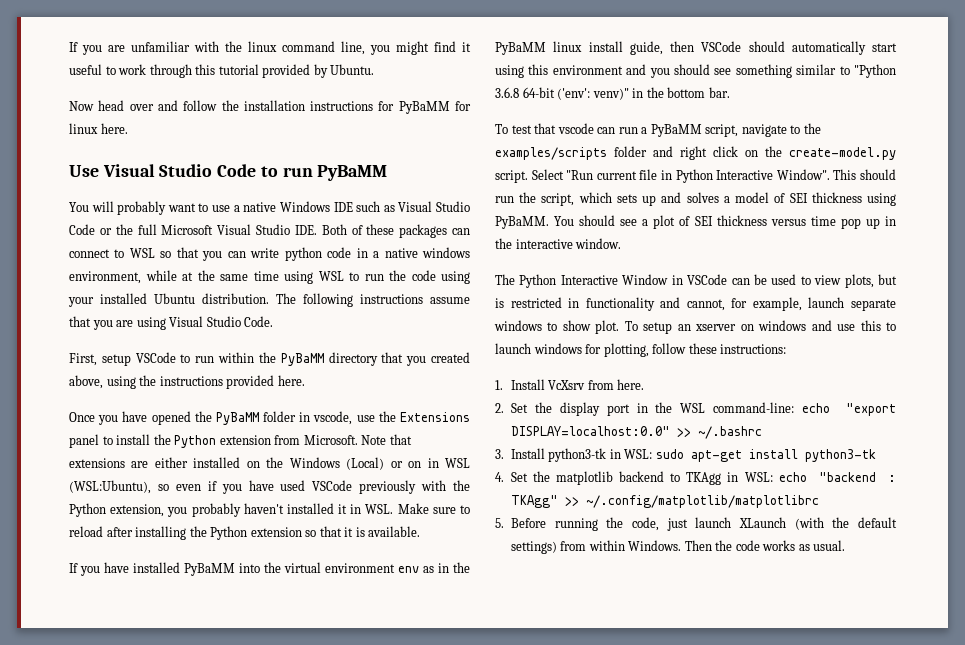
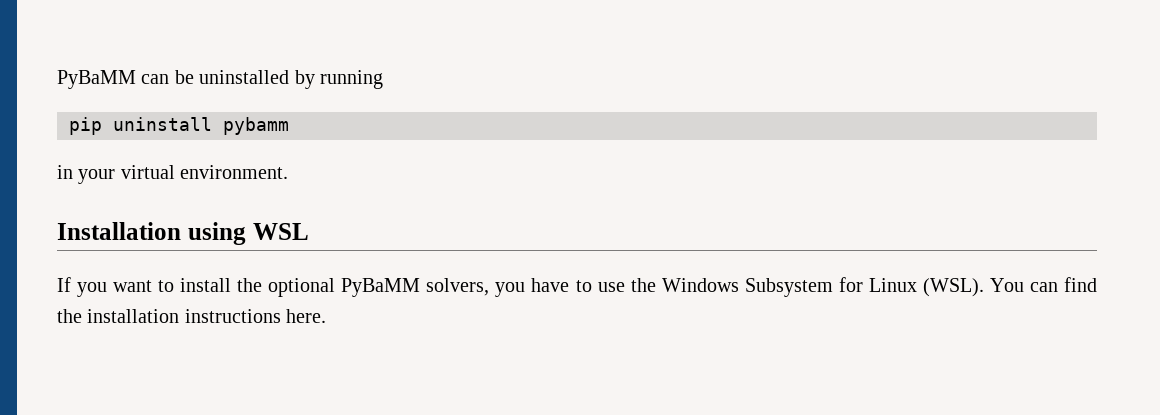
- If you are unfamiliar with the linux command line, you might find it useful to work through this tutorial provided by Ubuntu.
- Now head over and follow the installation instructions for PyBaMM for linux here.
- Use Visual Studio Code to run PyBaMM
- You will probably want to use a native Windows IDE such as Visual Studio Code or the full Microsoft Visual Studio IDE. Both of these packages can connect to WSL so that you can write python code in a native windows environment, while at the same time using WSL to run the code using your installed Ubuntu distribution. The following instructions assume that you are using Visual Studio Code.
- First, setup VSCode to run within the PyBaMM directory that you created above, using the instructions provided here.
- Once you have opened the PyBaMM folder in vscode, use the Extensions panel to install the Python extension from Microsoft. Note that extensions are either installed on the Windows (Local) or on in WSL (WSL:Ubuntu), so even if you have used VSCode previously with the Python extension, you probably haven't installed it in WSL. Make sure to reload after installing the Python extension so that it is available.
- If you have installed PyBaMM into the virtual environment env as in the PyBaMM linux install guide, then VSCode should automatically start using this environment and you should see something similar to "Python 3.6.8 64-bit ('env': venv)" in the bottom bar.
- To test that vscode can run a PyBaMM script, navigate to the examples/scripts folder and right click on the create-model.py script. Select "Run current file in Python Interactive Window". This should run the script, which sets up and solves a model of SEI thickness using PyBaMM. You should see a plot of SEI thickness versus time pop up in the interactive window.
- The Python Interactive Window in VSCode can be used to view plots, but is restricted in functionality and cannot, for example, launch separate windows to show plot. To setup an xserver on windows and use this to launch windows for plotting, follow these instructions:
- 1. Install VcXsrv from here.
- 2. Set the display port in the WSL command-line: echo "export DISPLAY=localhost:0.0" >> ~/.bashrc
- 3. Install python3-tk in WSL: sudo apt-get install python3-tk
- 4. Set the matplotlib backend to TKAgg in WSL: echo "backend : TKAgg" >> ~/.config/matplotlib/matplotlibrc
- 5. Before running the code, just launch XLaunch (with the default settings) from within Windows. Then the code works as usual.
+ PyBaMM can be uninstalled by running
+ pip uninstall pybamm
+ in your virtual environment.
+ Installation using WSL
+ If you want to install the optional PyBaMM solvers, you have to use the Windows Subsystem for Linux (WSL). You can find the installation instructions here.

